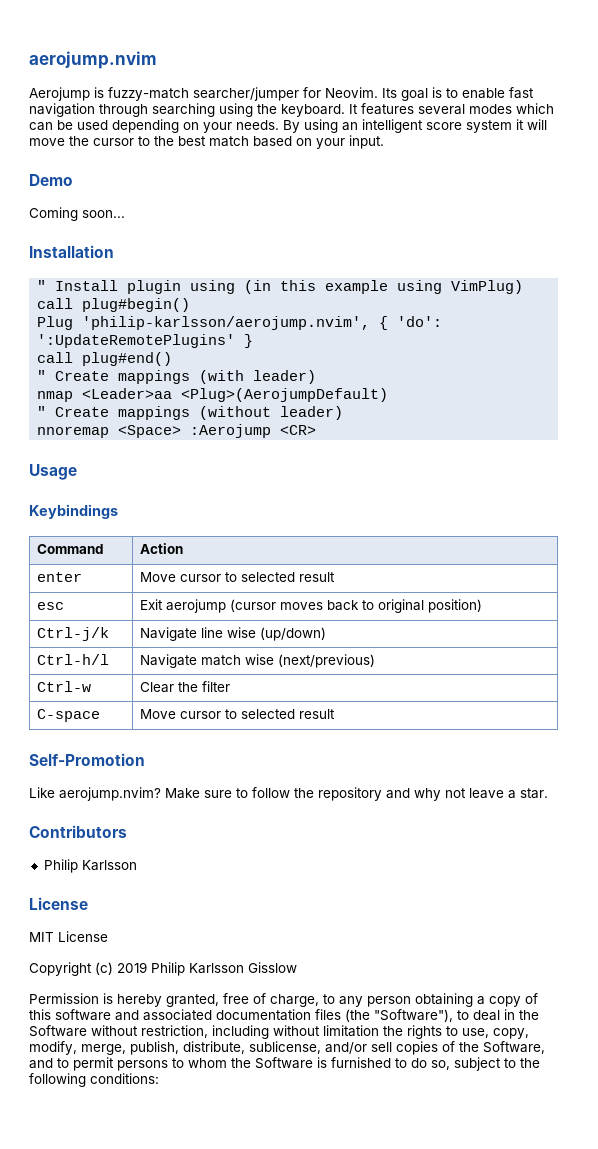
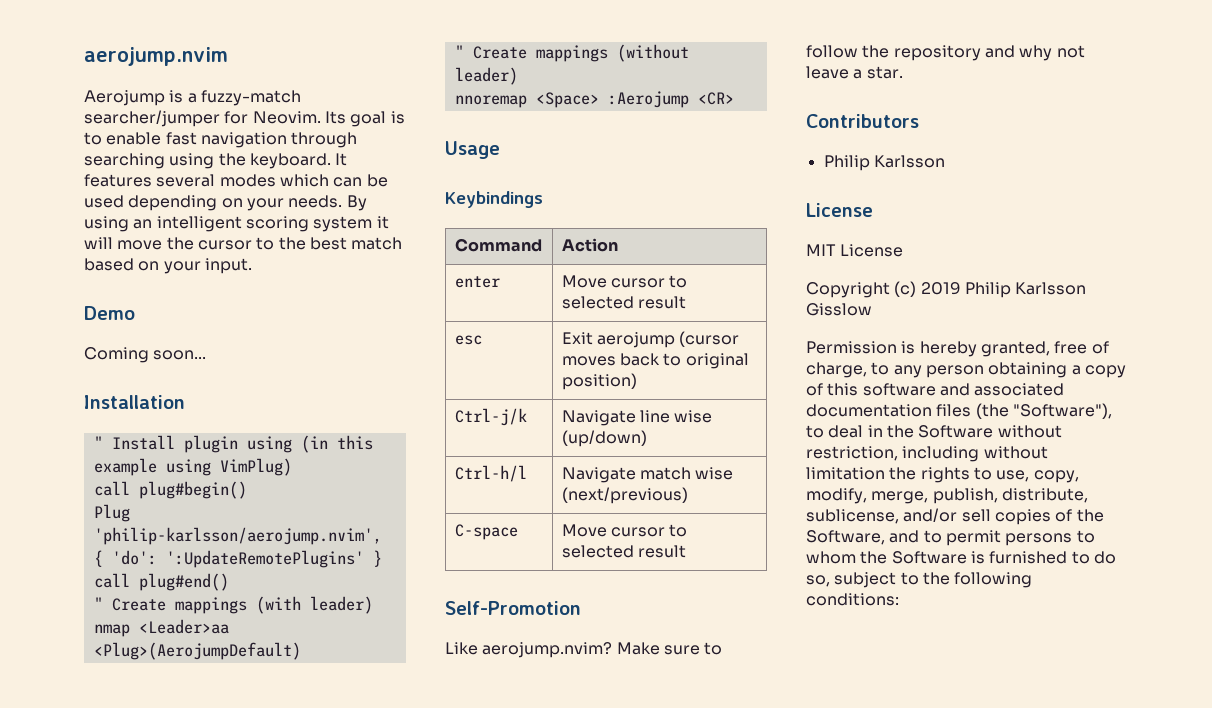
- Aerojump is fuzzy-match searcher/jumper for Neovim.
+ Aerojump is a fuzzy-match searcher/jumper for Neovim.
- By using an intelligent score system it will move the cursor to the best match based on your input.
+ By using an intelligent scoring system it will move the cursor to the best match based on your input.
- Ctrl-w | Clear the filter

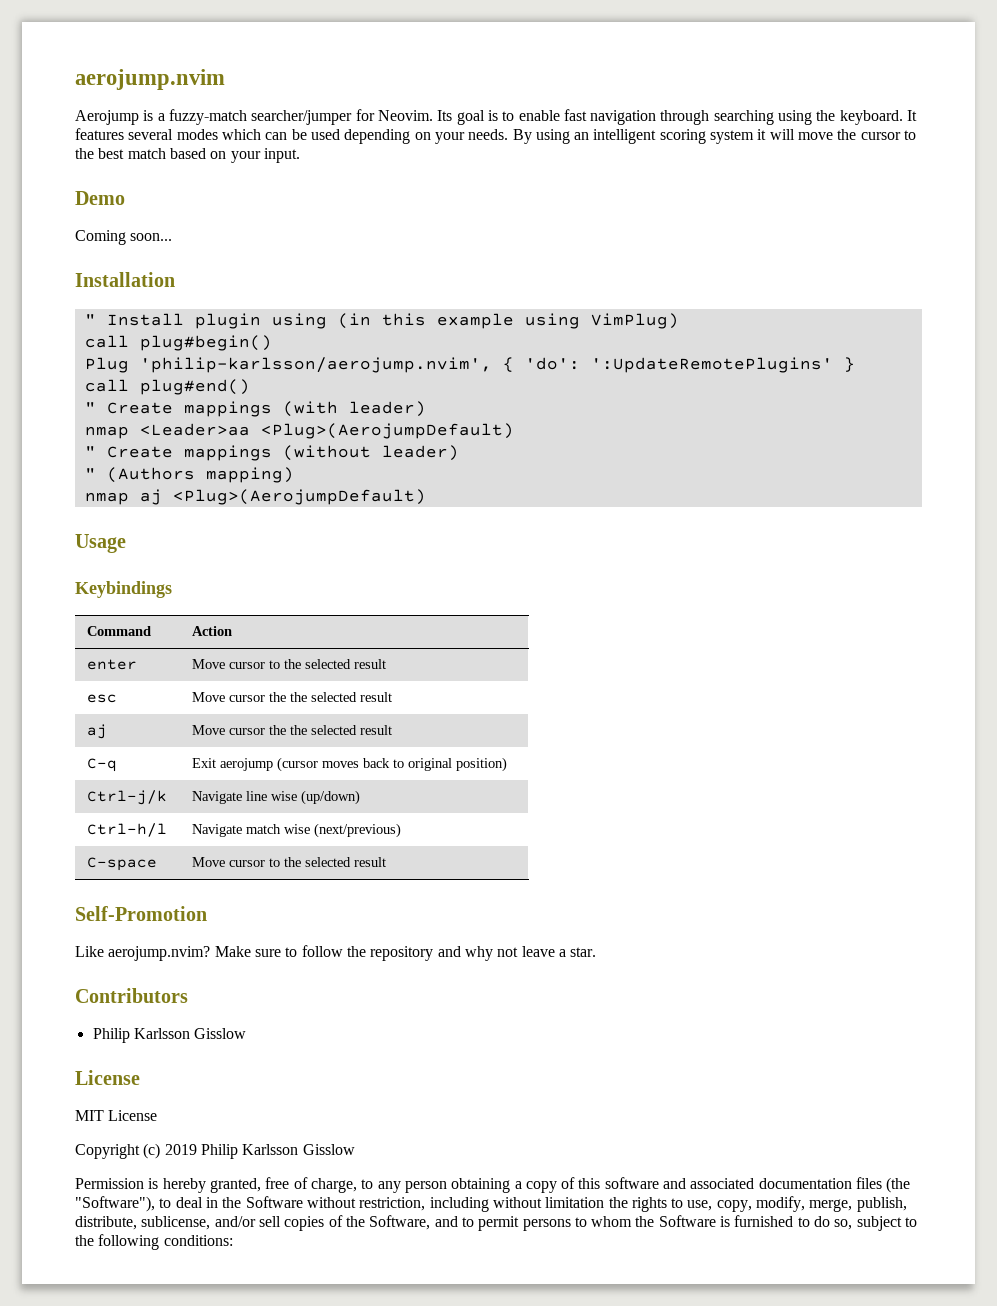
- nnoremap <Space> :Aerojump <CR>
+ " (Authors mapping)
+ nmap aj <Plug>(AerojumpDefault)
- enter | Move cursor to selected result
+ enter | Move cursor to the selected result
- esc | Exit aerojump (cursor moves back to original position)
+ esc | Move cursor the the selected result
+ aj | Move cursor the the selected result
+ C-q | Exit aerojump (cursor moves back to original position)
- C-space | Move cursor to selected result
+ C-space | Move cursor to the selected result
  Contributors
- Philip Karlsson
+ Philip Karlsson Gisslow

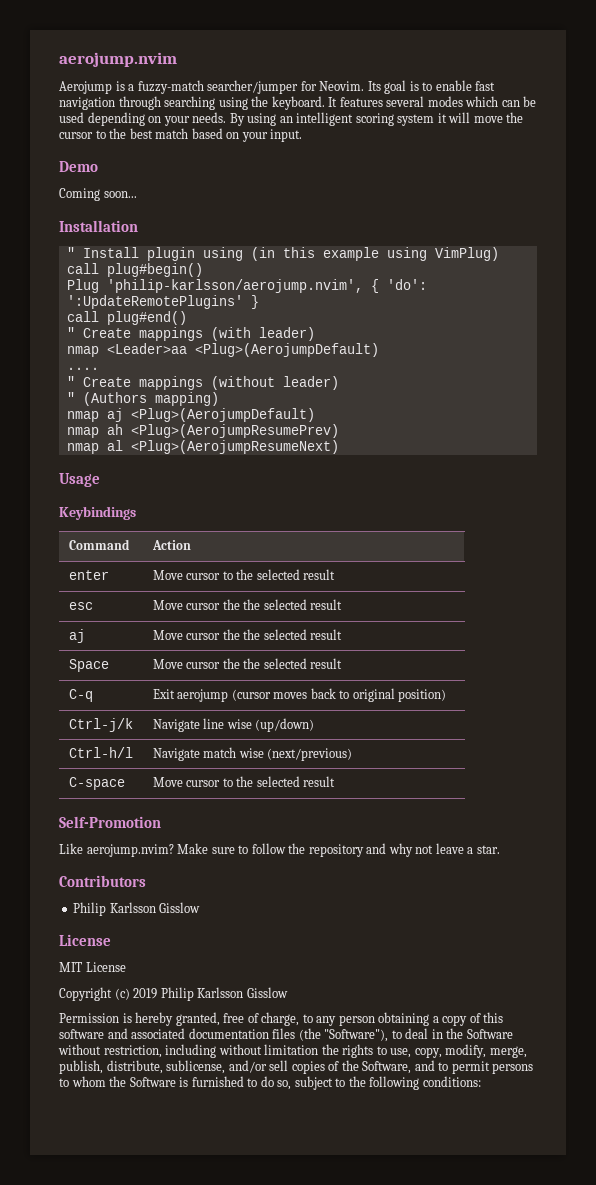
+ ....
+ nmap ah <Plug>(AerojumpResumePrev)
+ nmap al <Plug>(AerojumpResumeNext)
+ Space | Move cursor the the selected result

